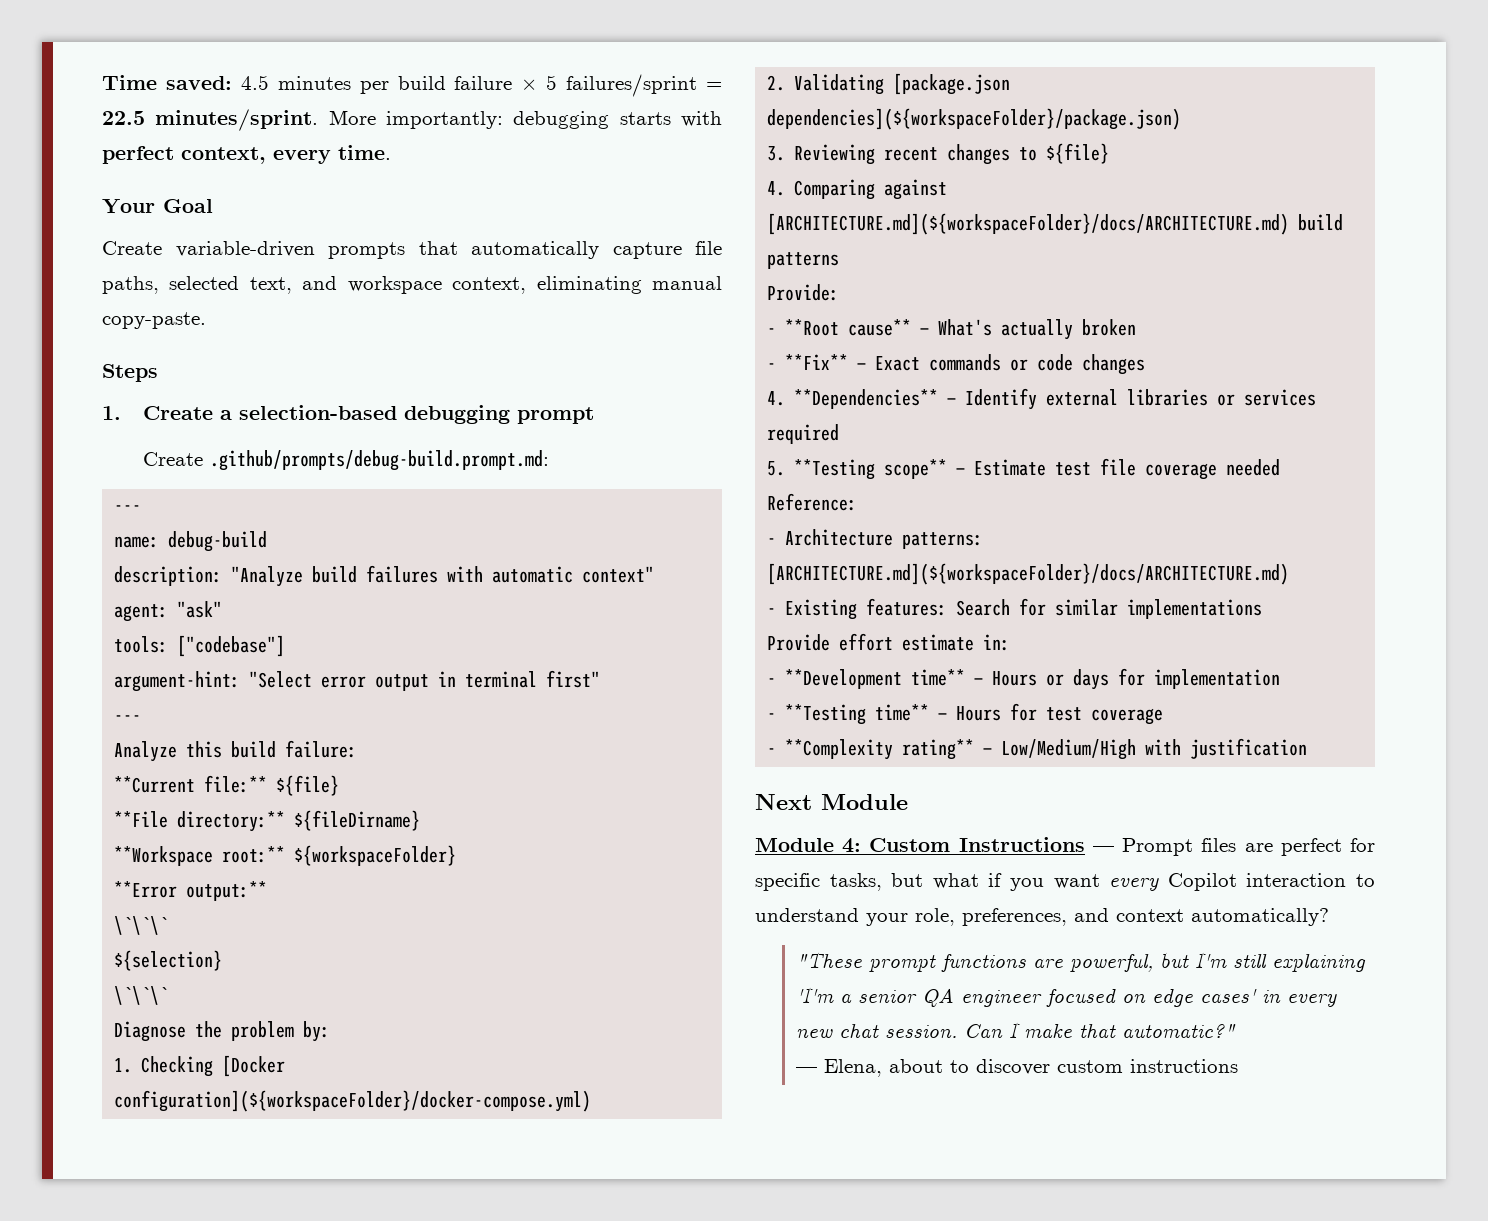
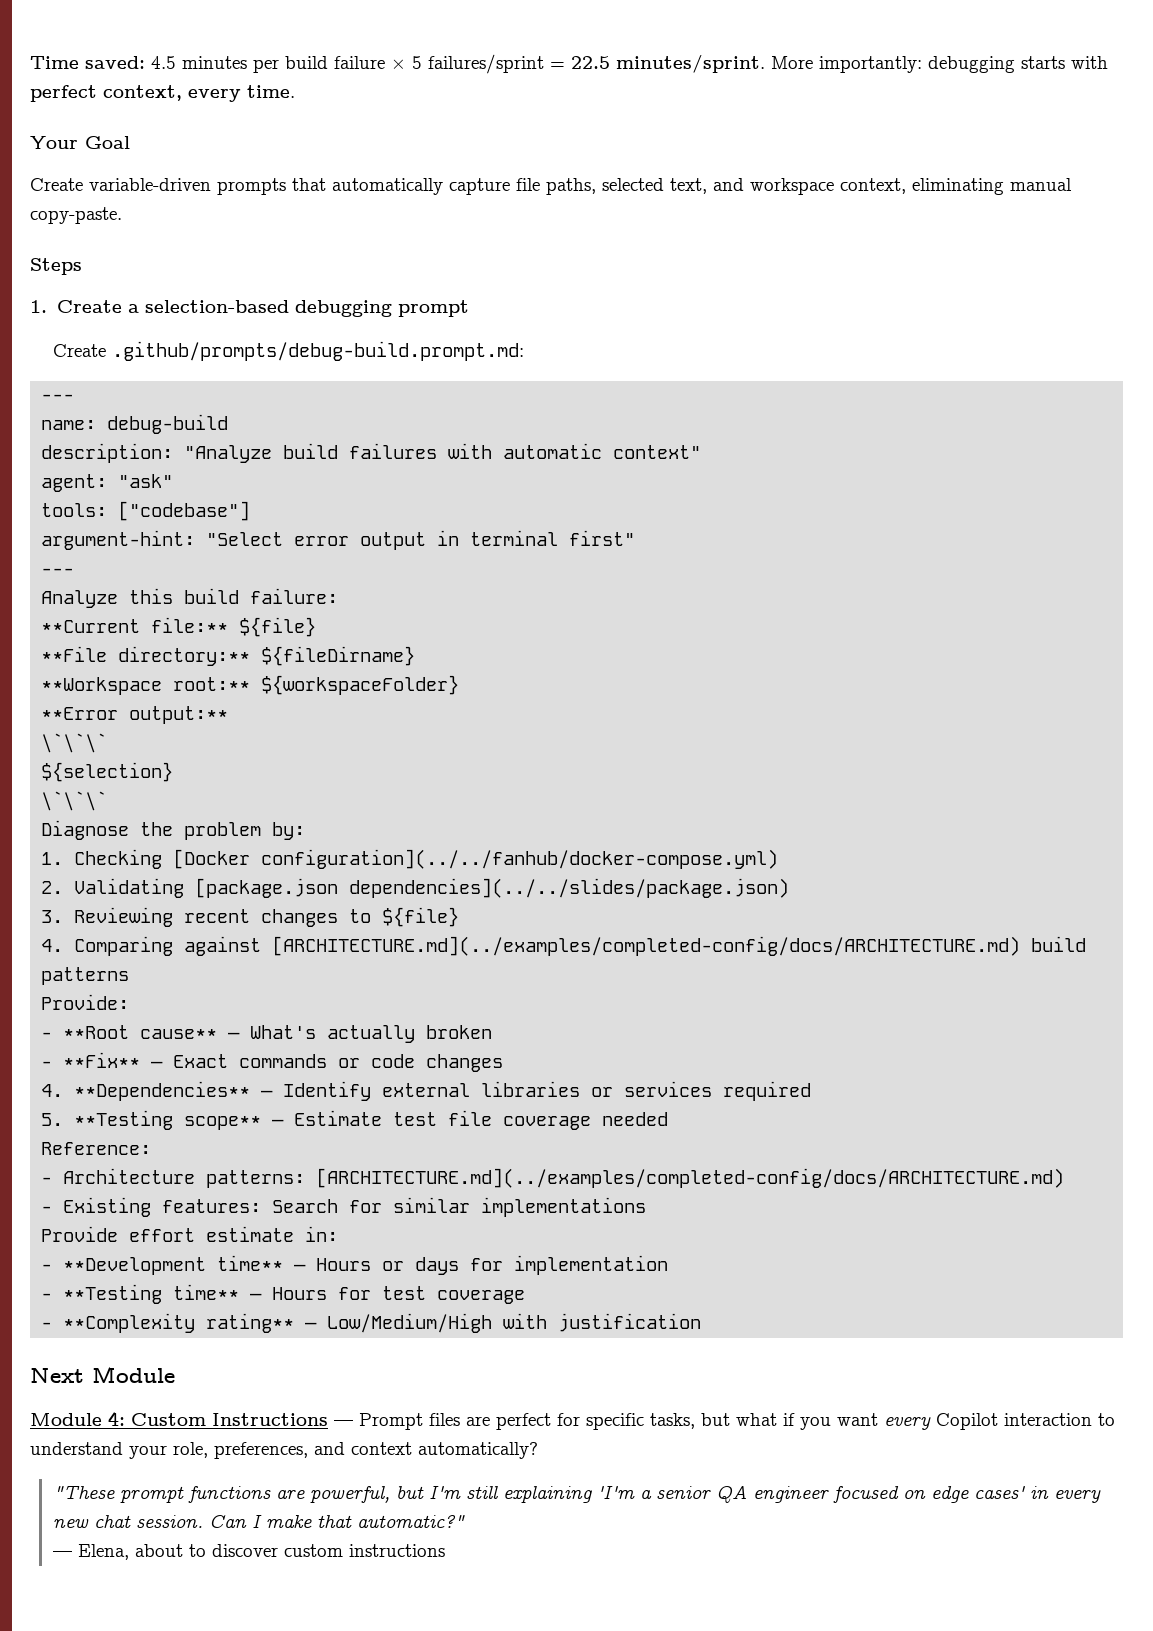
- 1. Checking [Docker configuration](${workspaceFolder}/docker-compose.yml)
+ 1. Checking [Docker configuration](../../fanhub/docker-compose.yml)
- 2. Validating [package.json dependencies](${workspaceFolder}/package.json)
+ 2. Validating [package.json dependencies](../../slides/package.json)
- 4. Comparing against [ARCHITECTURE.md](${workspaceFolder}/docs/ARCHITECTURE.md) build patterns
+ 4. Comparing against [ARCHITECTURE.md](../examples/completed-config/docs/ARCHITECTURE.md) build patterns
- - Architecture patterns: [ARCHITECTURE.md](${workspaceFolder}/docs/ARCHITECTURE.md)
+ - Architecture patterns: [ARCHITECTURE.md](../examples/completed-config/docs/ARCHITECTURE.md)

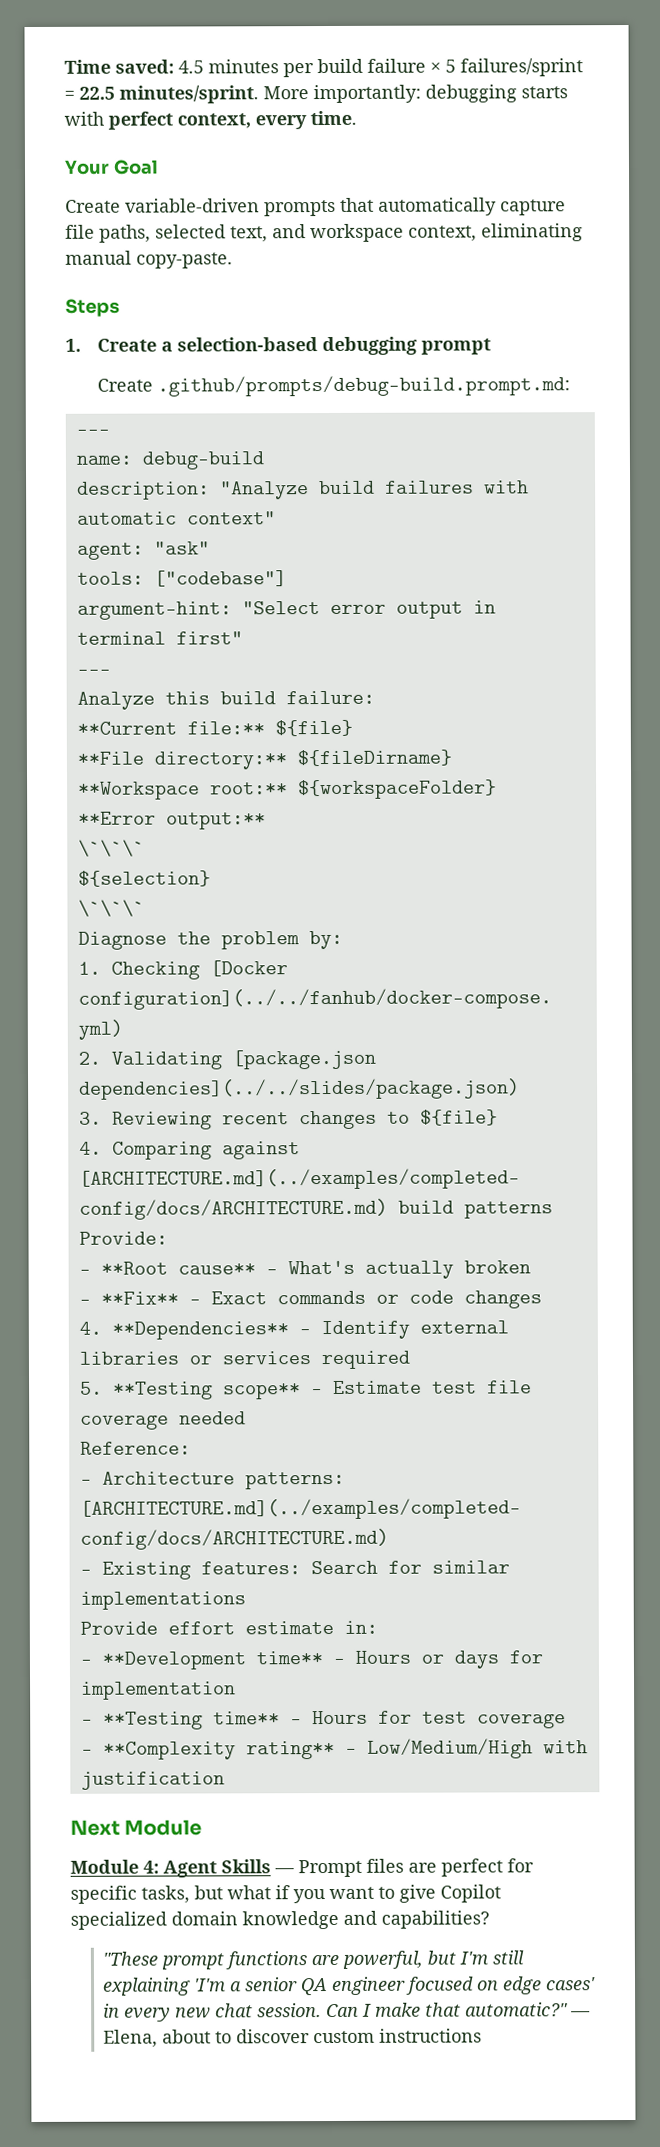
- Module 4: Custom Instructions — Prompt files are perfect for specific tasks, but what if you want every Copilot interaction to understand your role, preferences, and context automatically?
+ Module 4: Agent Skills — Prompt files are perfect for specific tasks, but what if you want to give Copilot specialized domain knowledge and capabilities?
- Can I make that automatic?"
- — Elena, about to discover custom instructions
+ Can I make that automatic?" — Elena, about to discover custom instructions

